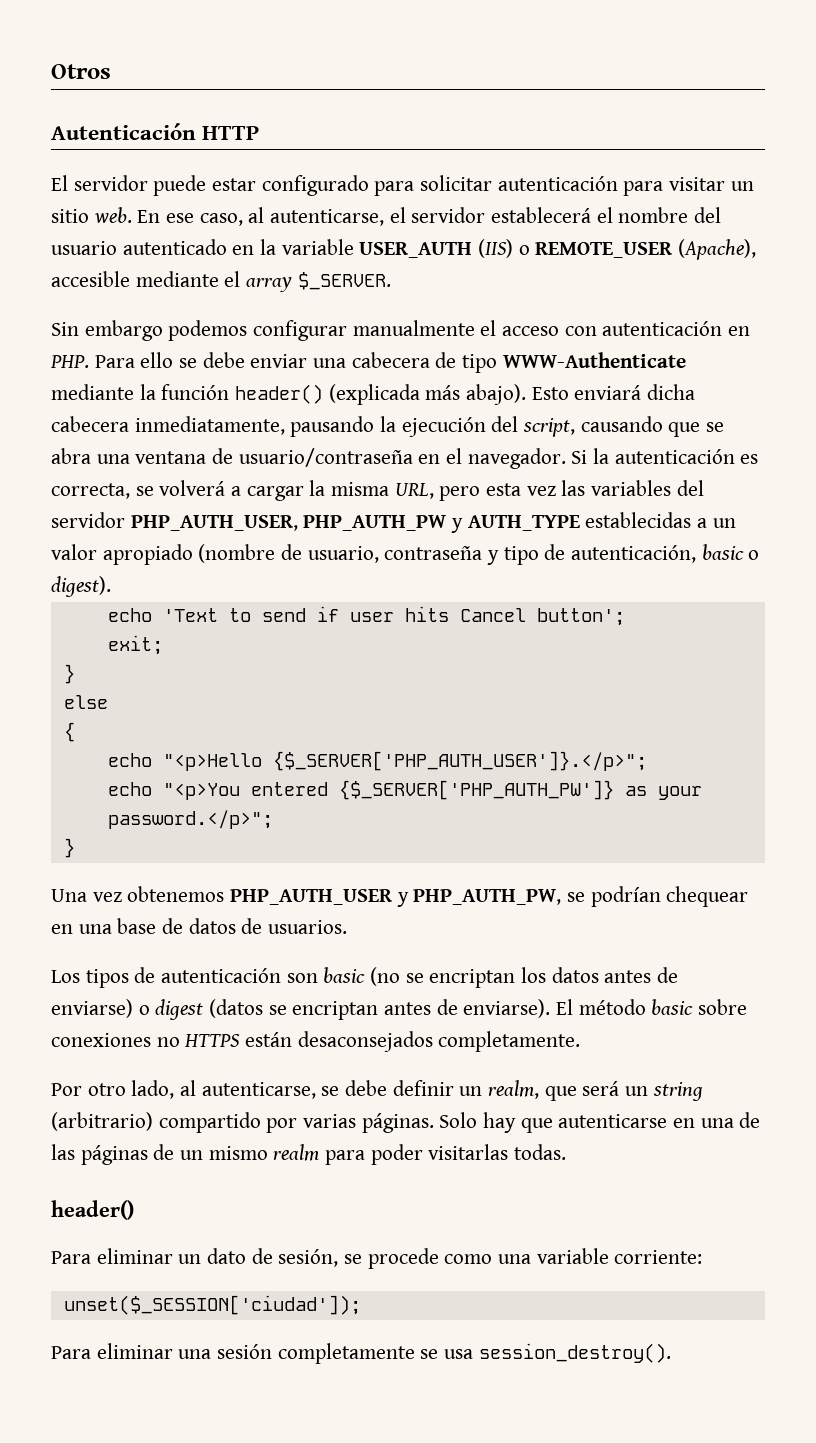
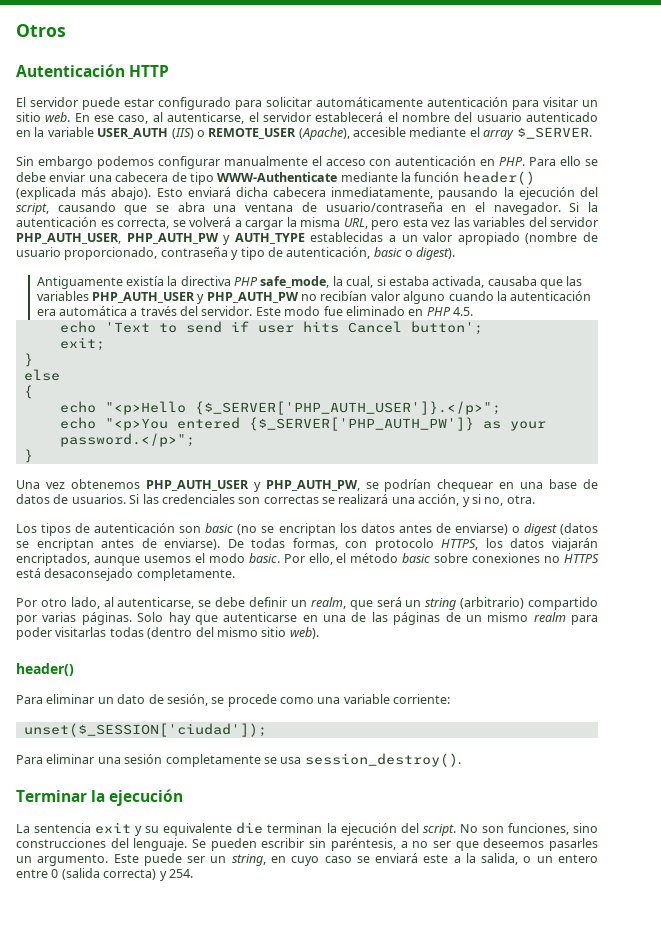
- El servidor puede estar configurado para solicitar autenticación para visitar un sitio web.
+ El servidor puede estar configurado para solicitar automáticamente autenticación para visitar un sitio web.
- Si la autenticación es correcta, se volverá a cargar la misma URL, pero esta vez las variables del servidor PHP_AUTH_USER, PHP_AUTH_PW y AUTH_TYPE establecidas a un valor apropiado (nombre de usuario, contraseña y tipo de autenticación, basic o digest).
+ Si la autenticación es correcta, se volverá a cargar la misma URL, pero esta vez las variables del servidor PHP_AUTH_USER, PHP_AUTH_PW y AUTH_TYPE establecidas a un valor apropiado (nombre de usuario proporcionado, contraseña y tipo de autenticación, basic o digest).
+ Antiguamente existía la directiva PHP safe_mode, la cual, si estaba activada, causaba que las variables PHP_AUTH_USER y PHP_AUTH_PW no recibían valor alguno cuando la autenticación era automática a través del servidor. Este modo fue eliminado en PHP 4.5.
+ Si las credenciales son correctas se realizará una acción, y si no, otra.
- El método basic sobre conexiones no HTTPS están desaconsejados completamente.
+ De todas formas, con protocolo HTTPS, los datos viajarán encriptados, aunque usemos el modo basic. Por ello, el método basic sobre conexiones no HTTPS está desaconsejado completamente.
- Solo hay que autenticarse en una de las páginas de un mismo realm para poder visitarlas todas.
+ Solo hay que autenticarse en una de las páginas de un mismo realm para poder visitarlas todas (dentro del mismo sitio web).
+ Terminar la ejecución
+ La sentencia exit y su equivalente die terminan la ejecución del script. No son funciones, sino construcciones del lenguaje. Se pueden escribir sin paréntesis, a no ser que deseemos pasarles un argumento. Este puede ser un string, en cuyo caso se enviará este a la salida, o un entero entre 0 (salida correcta) y 254.

